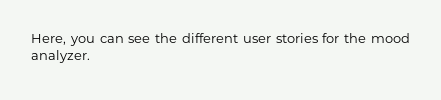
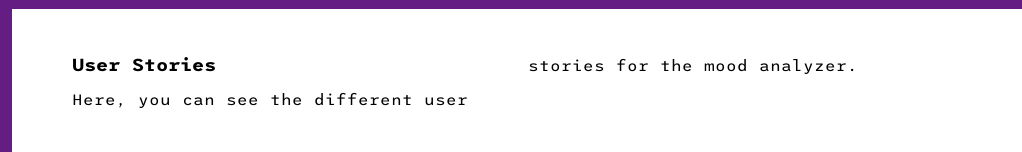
+ User Stories

